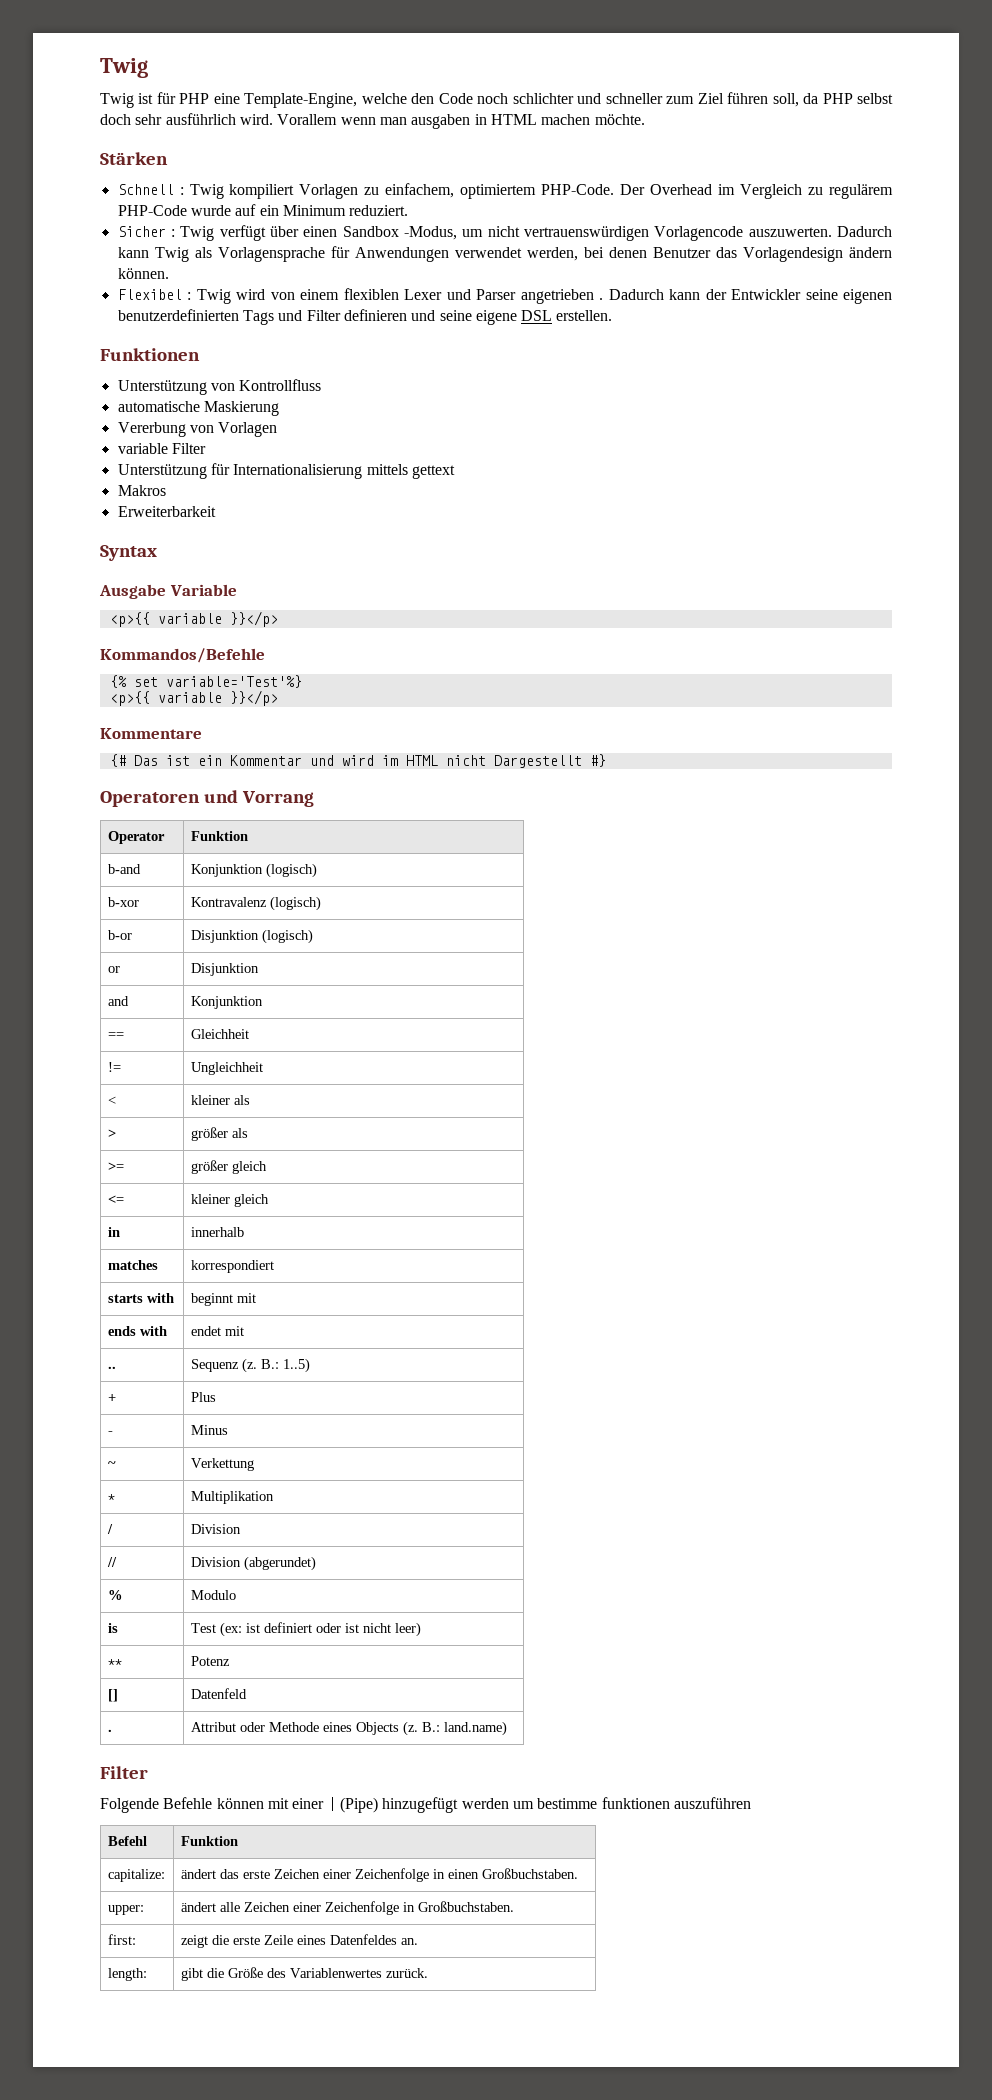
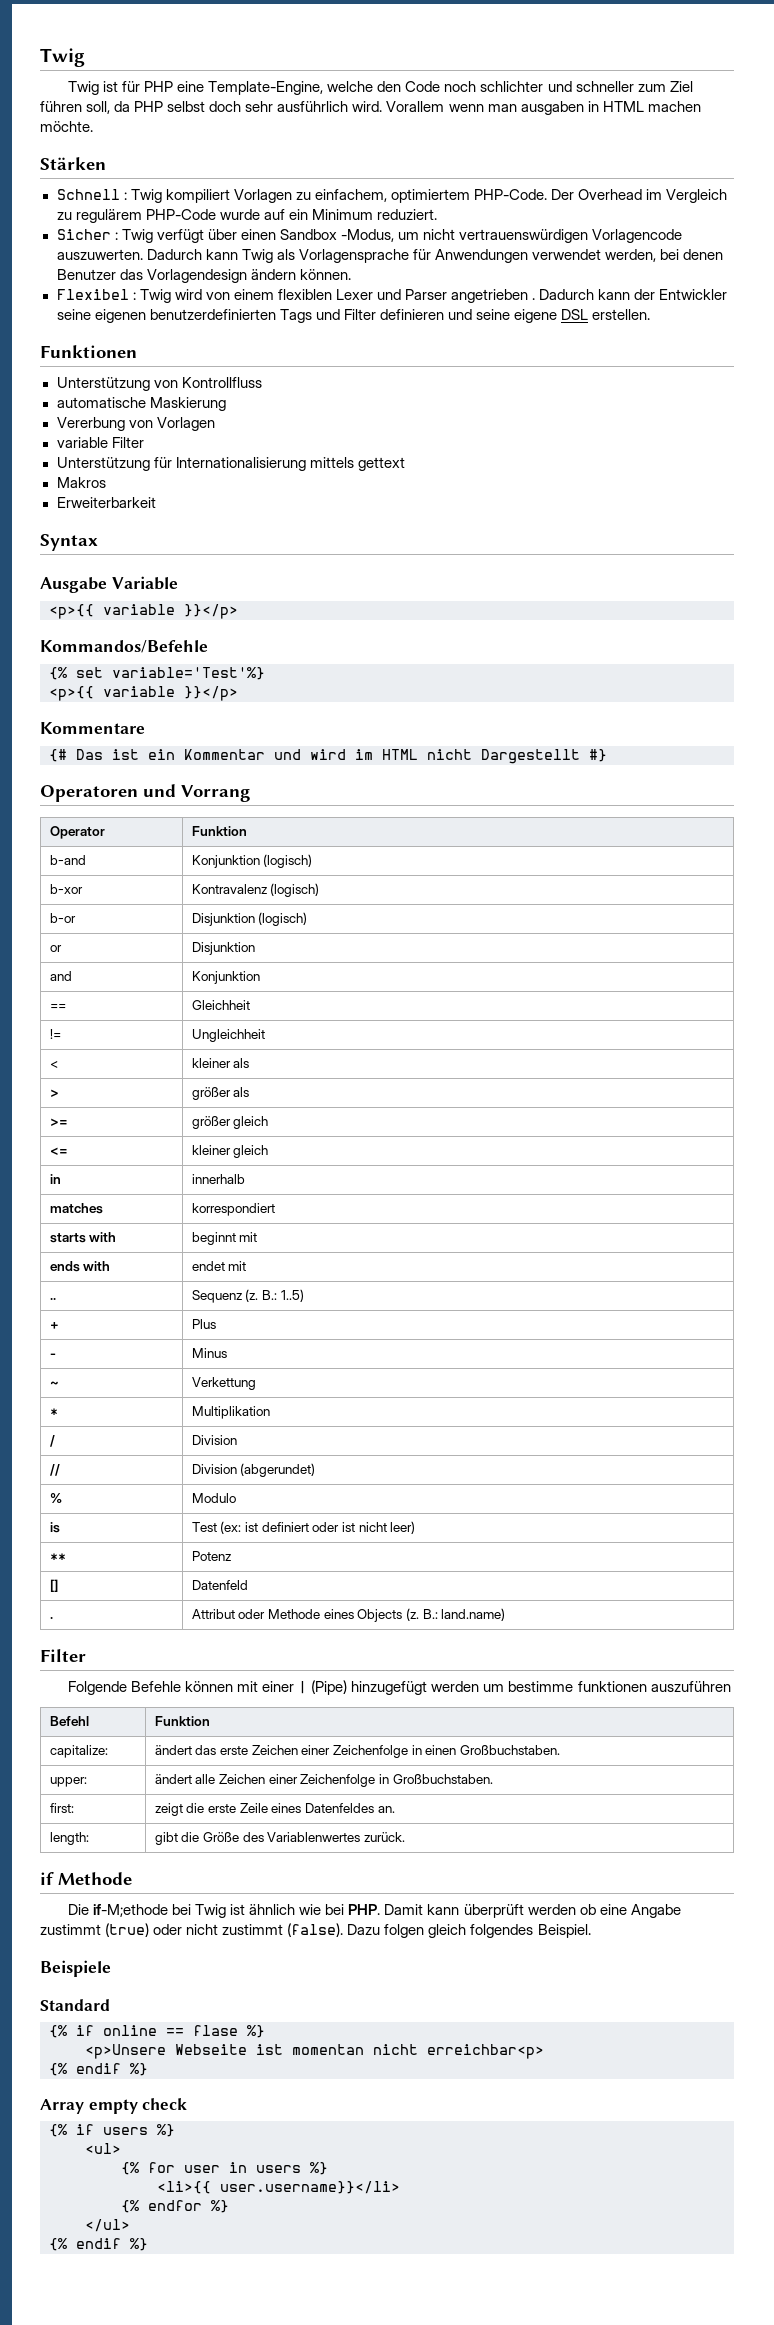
+ if Methode
+ Die if-M;ethode bei Twig ist ähnlich wie bei PHP. Damit kann überprüft werden ob eine Angabe zustimmt (true) oder nicht zustimmt (false). Dazu folgen gleich folgendes Beispiel.
+ Beispiele
+ Standard
+ {% if online == flase %}
+ <p>Unsere Webseite ist momentan nicht erreichbar<p>
+ {% endif %}
+ Array empty check
+ {% if users %}
+ <ul>
+ {% for user in users %}
+ <li>{{ user.username}}</li>
+ {% endfor %}
+ </ul>
+ {% endif %}

